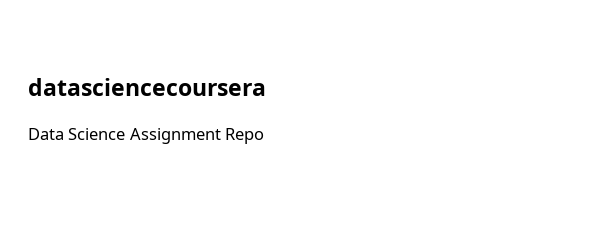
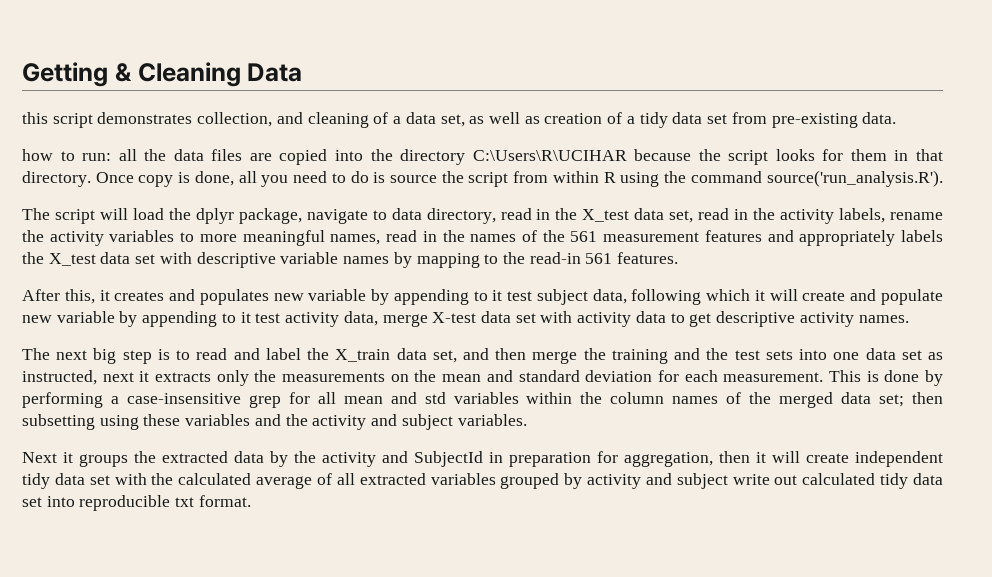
- datasciencecoursera
- Data Science Assignment Repo
+ Getting & Cleaning Data
+ this script demonstrates collection, and cleaning of a data set, as well as creation of a tidy data set from pre-existing data.
+ how to run: all the data files are copied into the directory C:\Users\R\UCIHAR because the script looks for them in that directory. Once copy is done, all you need to do is source the script from within R using the command source('run_analysis.R').
+ The script will load the dplyr package, navigate to data directory, read in the X_test data set, read in the activity labels, rename the activity variables to more meaningful names, read in the names of the 561 measurement features and appropriately labels the X_test data set with descriptive variable names by mapping to the read-in 561 features.
+ After this, it creates and populates new variable by appending to it test subject data, following which it will create and populate new variable by appending to it test activity data, merge X-test data set with activity data to get descriptive activity names.
+ The next big step is to read and label the X_train data set, and then merge the training and the test sets into one data set as instructed, next it extracts only the measurements on the mean and standard deviation for each measurement. This is done by performing a case-insensitive grep for all mean and std variables within the column names of the merged data set; then subsetting using these variables and the activity and subject variables.
+ Next it groups the extracted data by the activity and SubjectId in preparation for aggregation, then it will create independent tidy data set with the calculated average of all extracted variables grouped by activity and subject write out calculated tidy data set into reproducible txt format.

